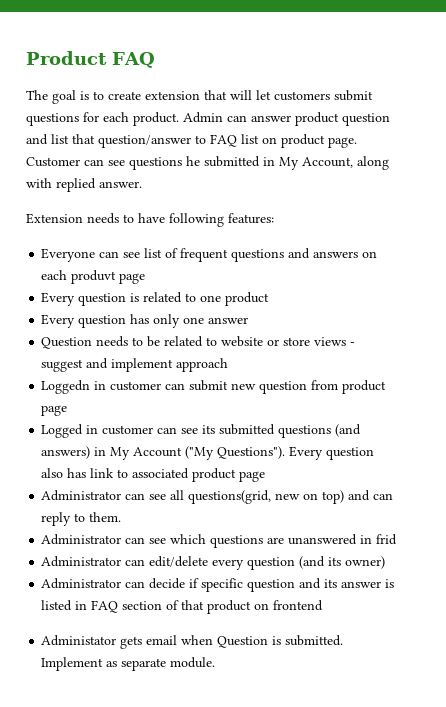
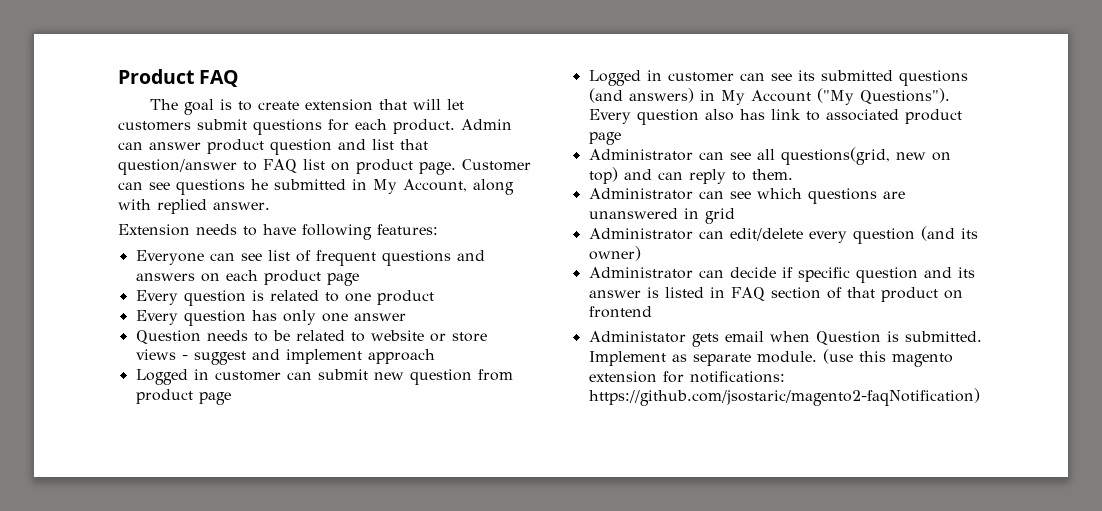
- Everyone can see list of frequent questions and answers on each produvt page
+ Everyone can see list of frequent questions and answers on each product page
- Loggedn in customer can submit new question from product page
+ Logged in customer can submit new question from product page
- Administrator can see which questions are unanswered in frid
+ Administrator can see which questions are unanswered in grid
+ (use this magento extension for notifications: https://github.com/jsostaric/magento2-faqNotification)

